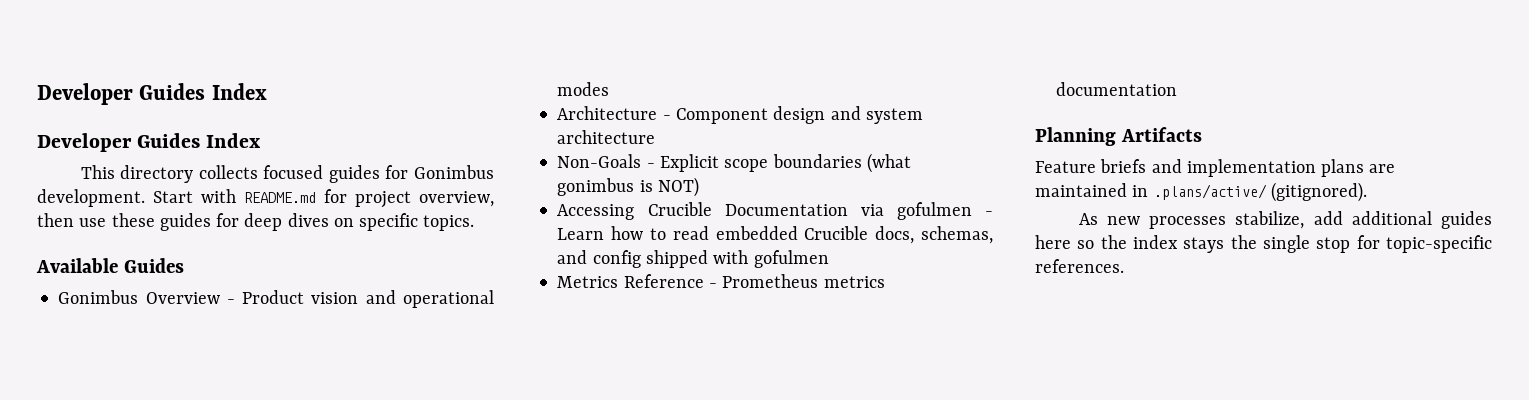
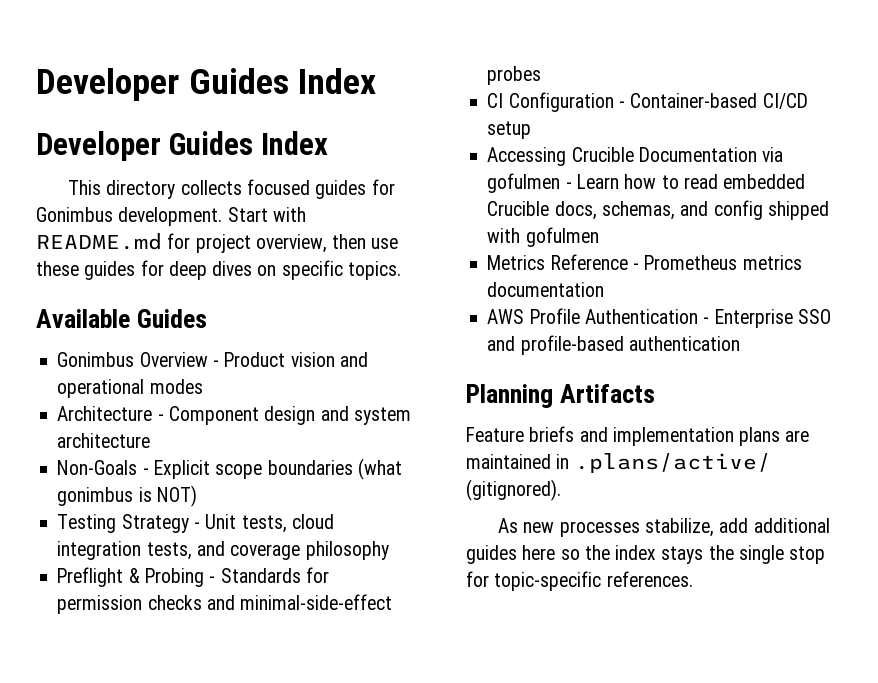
+ Testing Strategy - Unit tests, cloud integration tests, and coverage philosophy
+ Preflight & Probing - Standards for permission checks and minimal-side-effect probes
+ CI Configuration - Container-based CI/CD setup
+ AWS Profile Authentication - Enterprise SSO and profile-based authentication

